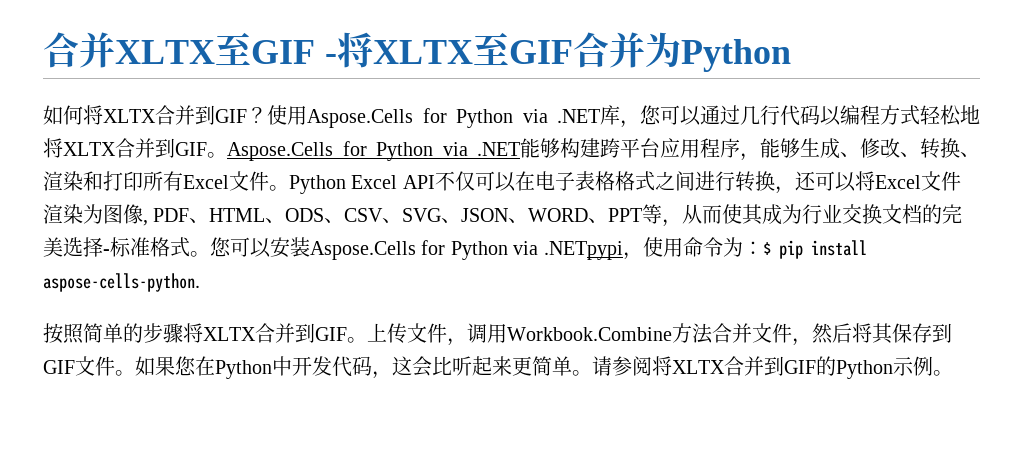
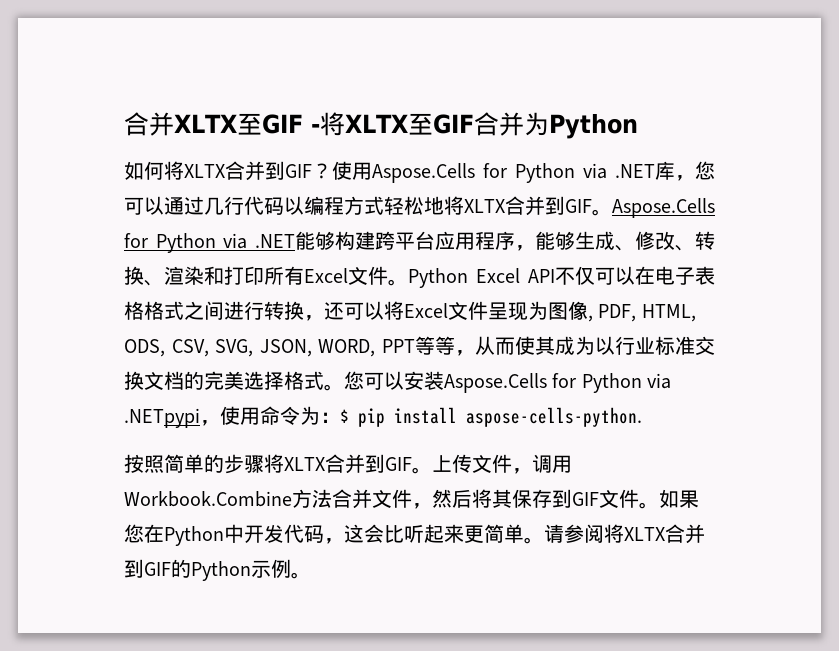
- Python Excel API不仅可以在电子表格格式之间进行转换，还可以将Excel文件渲染为图像, PDF、HTML、ODS、CSV、SVG、JSON、WORD、PPT等，从而使其成为行业交换文档的完美选择-标准格式。
+ Python Excel API不仅可以在电子表格格式之间进行转换，还可以将Excel文件呈现为图像, PDF, HTML, ODS, CSV, SVG, JSON, WORD, PPT等等，从而使其成为以行业标准交换文档的完美选择格式。

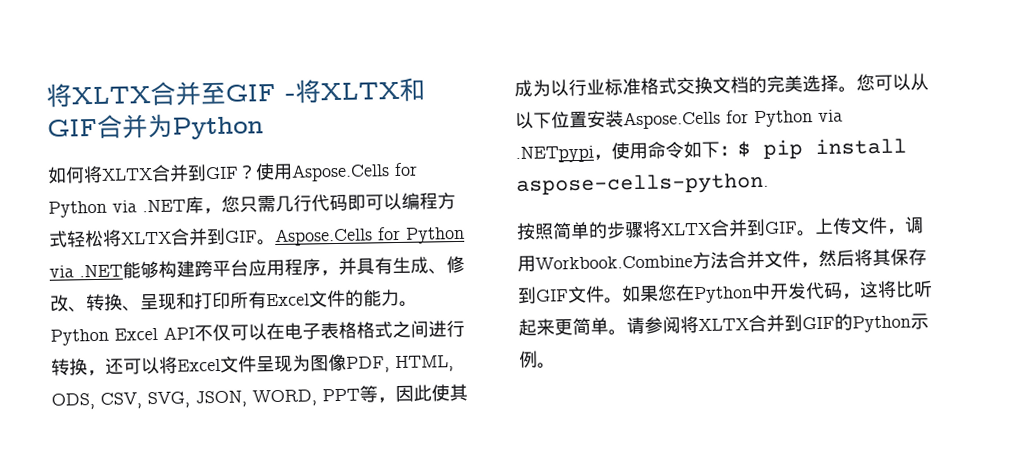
- 合并XLTX至GIF -将XLTX至GIF合并为Python
+ 将XLTX合并至GIF -将XLTX和GIF合并为Python
- 使用Aspose.Cells for Python via .NET库，您可以通过几行代码以编程方式轻松地将XLTX合并到GIF。
+ 使用Aspose.Cells for Python via .NET库，您只需几行代码即可以编程方式轻松将XLTX合并到GIF。
- Aspose.Cells for Python via .NET能够构建跨平台应用程序，能够生成、修改、转换、渲染和打印所有Excel文件。
+ Aspose.Cells for Python via .NET能够构建跨平台应用程序，并具有生成、修改、转换、呈现和打印所有Excel文件的能力。
- Python Excel API不仅可以在电子表格格式之间进行转换，还可以将Excel文件呈现为图像, PDF, HTML, ODS, CSV, SVG, JSON, WORD, PPT等等，从而使其成为以行业标准交换文档的完美选择格式。
+ Python Excel API不仅可以在电子表格格式之间进行转换，还可以将Excel文件呈现为图像PDF, HTML, ODS, CSV, SVG, JSON, WORD, PPT等，因此使其成为以行业标准格式交换文档的完美选择。
- 您可以安装Aspose.Cells for Python via .NETpypi，使用命令为：$ pip install aspose-cells-python.
+ 您可以从以下位置安装Aspose.Cells for Python via .NETpypi，使用命令如下：$ pip install aspose-cells-python.
- 如果您在Python中开发代码，这会比听起来更简单。
+ 如果您在Python中开发代码，这将比听起来更简单。

